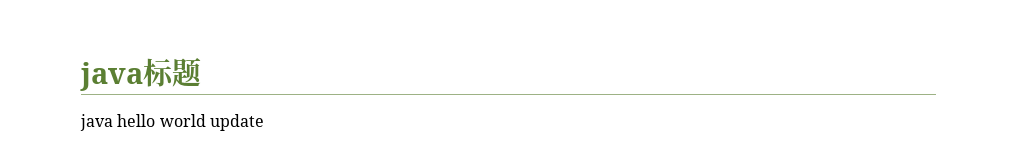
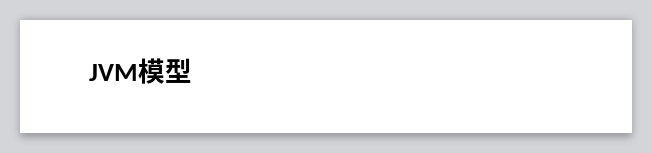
- java标题
- java hello world update
+ JVM模型

